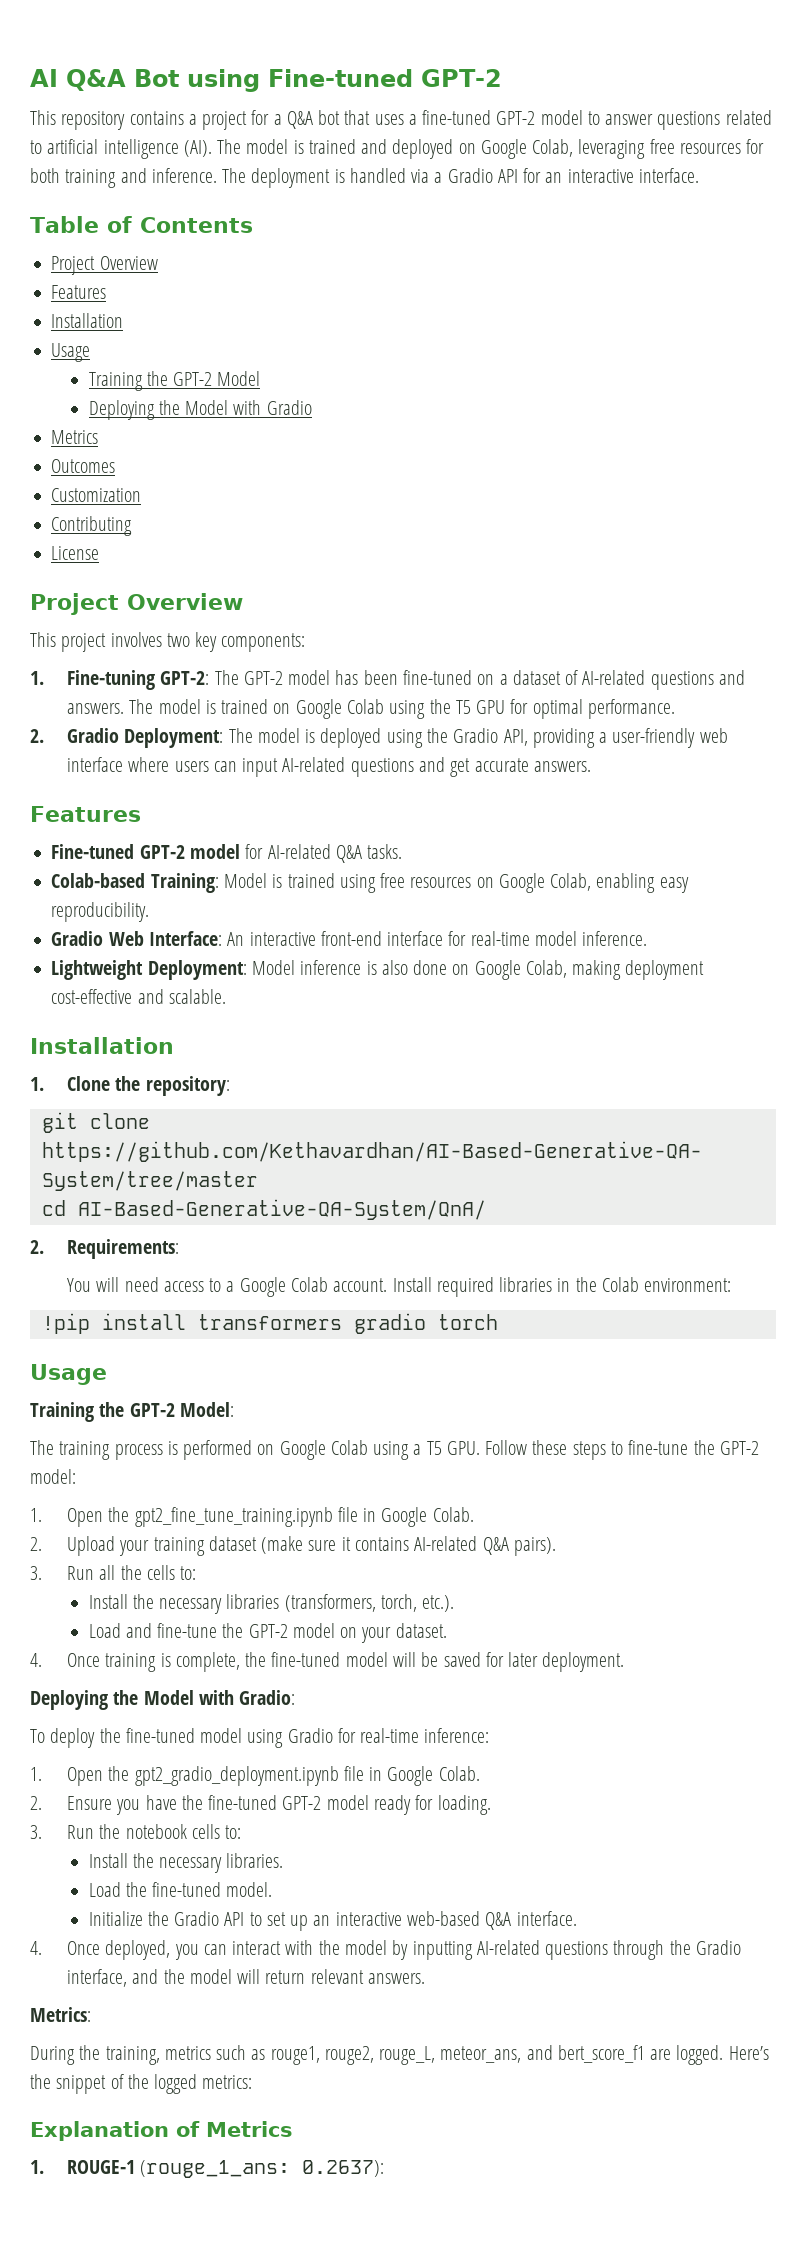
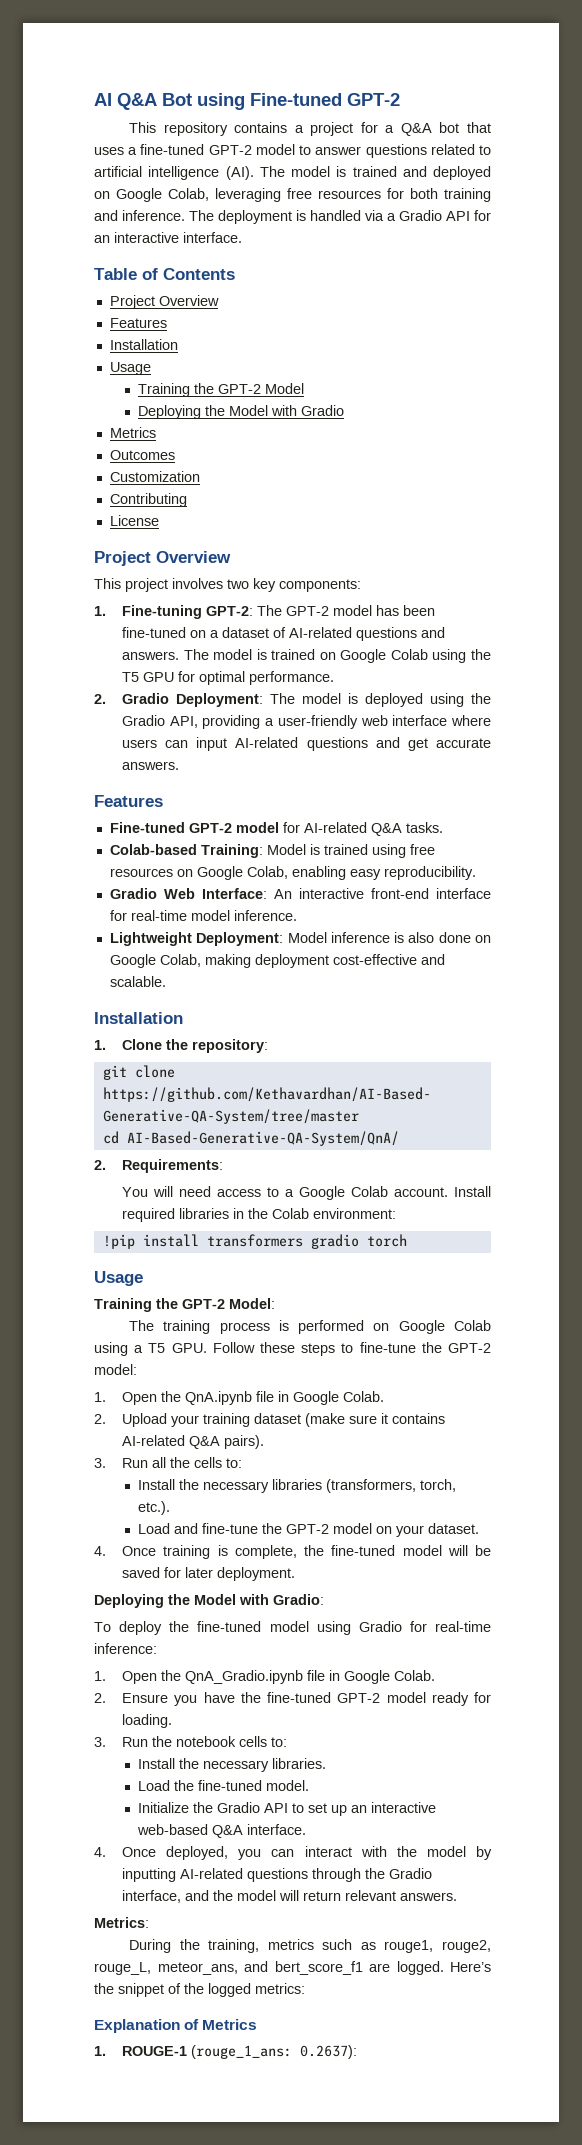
- 1. Open the gpt2_fine_tune_training.ipynb file in Google Colab.
+ 1. Open the QnA.ipynb file in Google Colab.
- 1. Open the gpt2_gradio_deployment.ipynb file in Google Colab.
+ 1. Open the QnA_Gradio.ipynb file in Google Colab.

